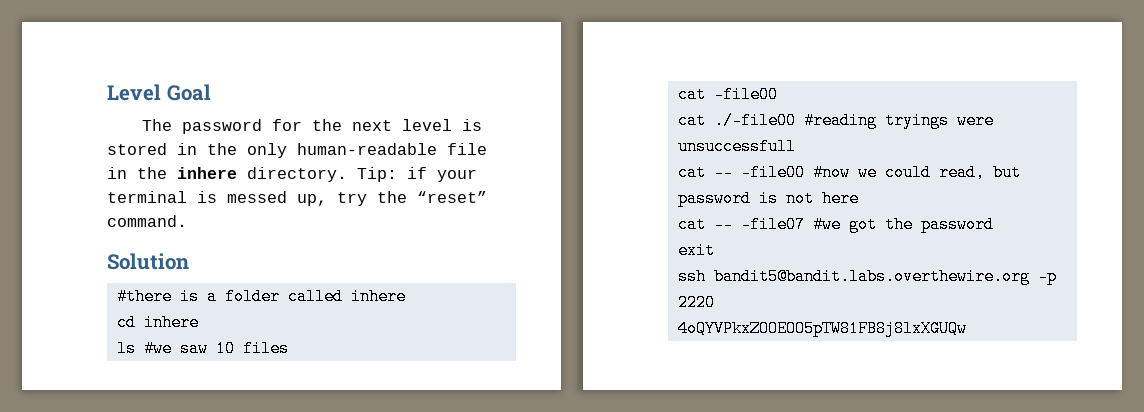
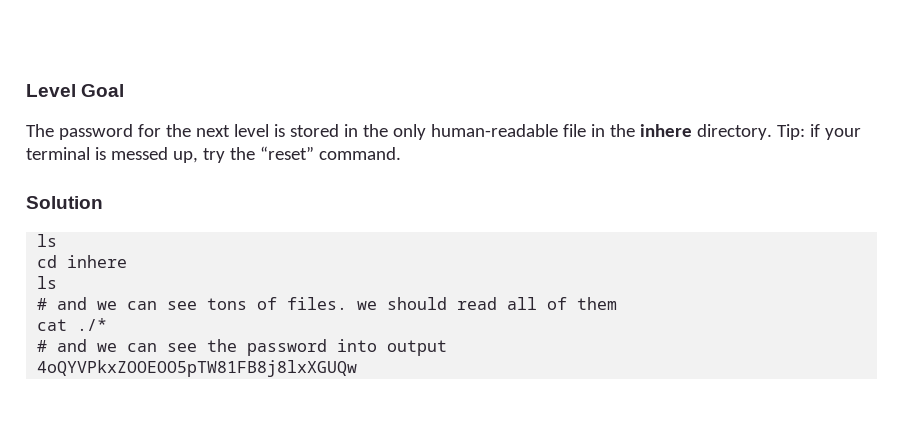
  Solution
- #there is a folder called inhere
+ ls
  cd inhere
- ls #we saw 10 files
- cat -file00
- cat ./-file00 #reading tryings were unsuccessfull
- cat -- -file00 #now we could read, but password is not here
- cat -- -file07 #we got the password
- exit
- ssh bandit5@bandit.labs.overthewire.org -p 2220
+ ls
+ # and we can see tons of files. we should read all of them
+ cat ./*
+ # and we can see the password into output

